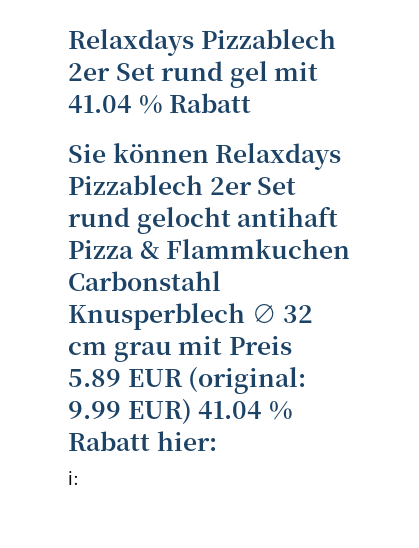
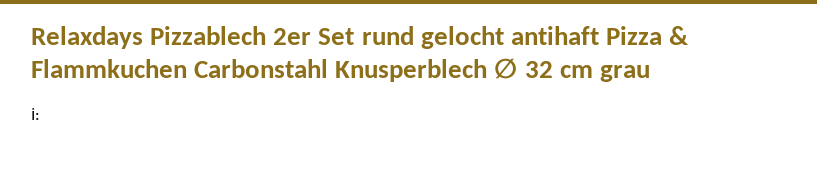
- Relaxdays Pizzablech 2er Set rund gel mit 41.04 % Rabatt
- Sie können Relaxdays Pizzablech 2er Set rund gelocht antihaft Pizza & Flammkuchen Carbonstahl Knusperblech ∅ 32 cm grau mit Preis 5.89 EUR (original: 9.99 EUR) 41.04 % Rabatt hier:
+ Relaxdays Pizzablech 2er Set rund gelocht antihaft Pizza & Flammkuchen Carbonstahl Knusperblech ∅ 32 cm grau

